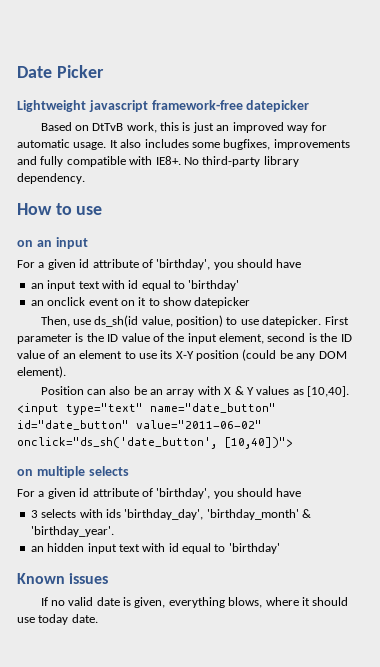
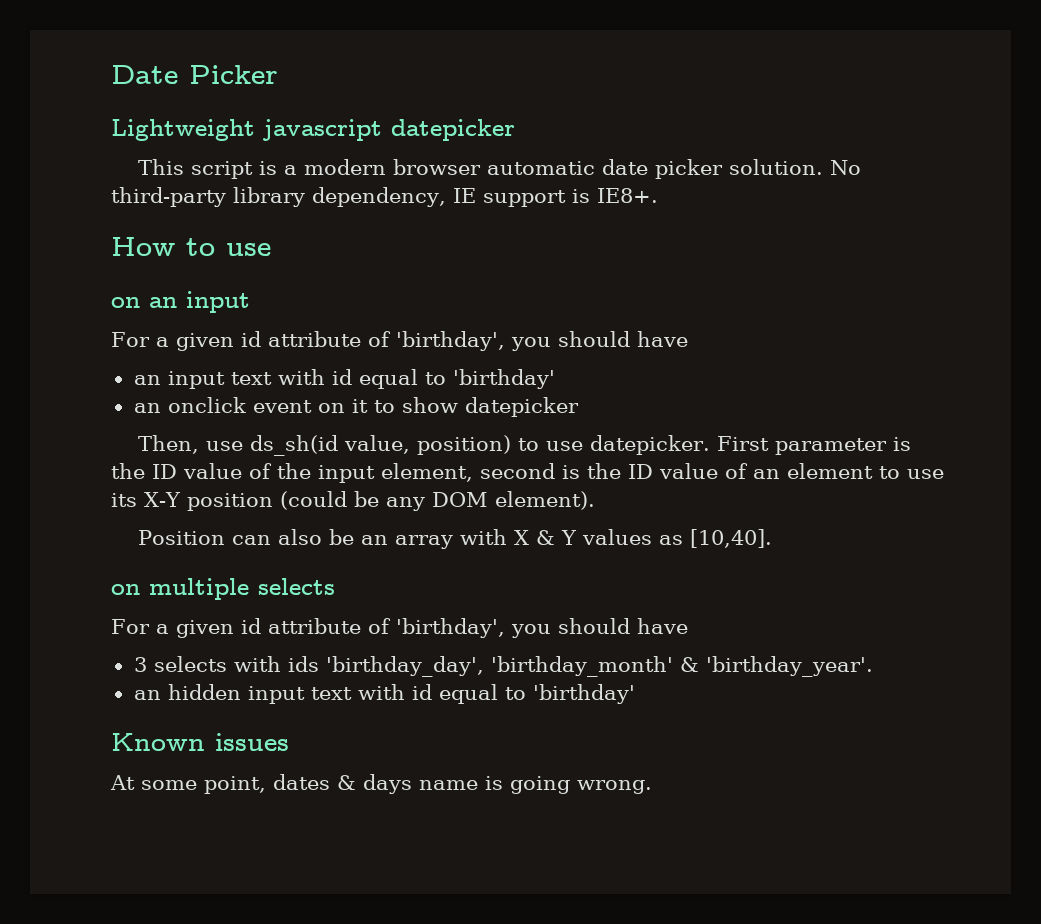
- Lightweight javascript framework-free datepicker
- Based on DtTvB work, this is just an improved way for automatic usage. It also includes some bugfixes, improvements and fully compatible with IE8+. No third-party library dependency.
+ Lightweight javascript datepicker
+ This script is a modern browser automatic date picker solution. No third-party library dependency, IE support is IE8+.
- <input type="text" name="date_button" id="date_button" value="2011-06-02" onclick="ds_sh('date_button', [10,40])">
- If no valid date is given, everything blows, where it should use today date.
+ At some point, dates & days name is going wrong.

